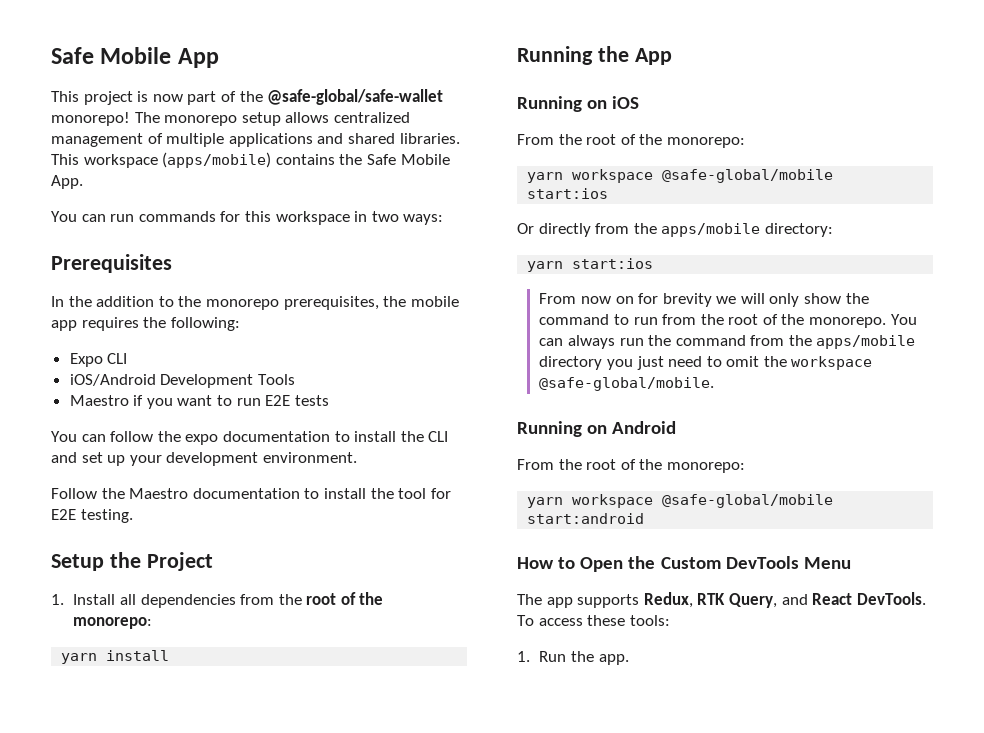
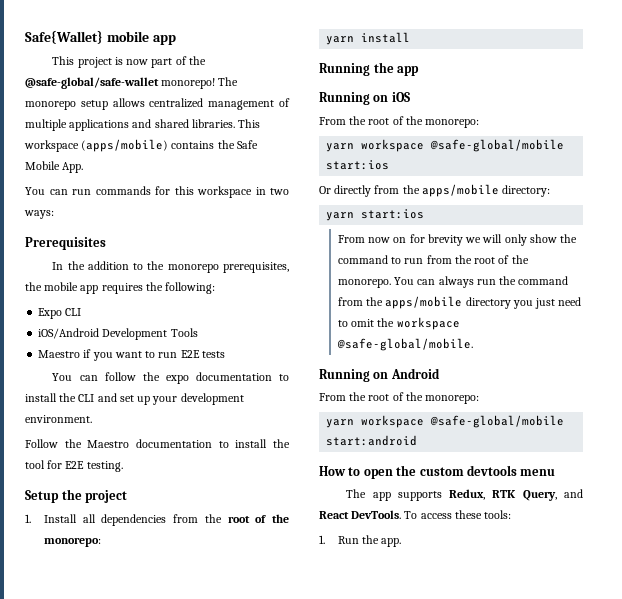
- Safe Mobile App
+ Safe{Wallet} mobile app
- Setup the Project
+ Setup the project
- Running the App
+ Running the app
- How to Open the Custom DevTools Menu
+ How to open the custom devtools menu

